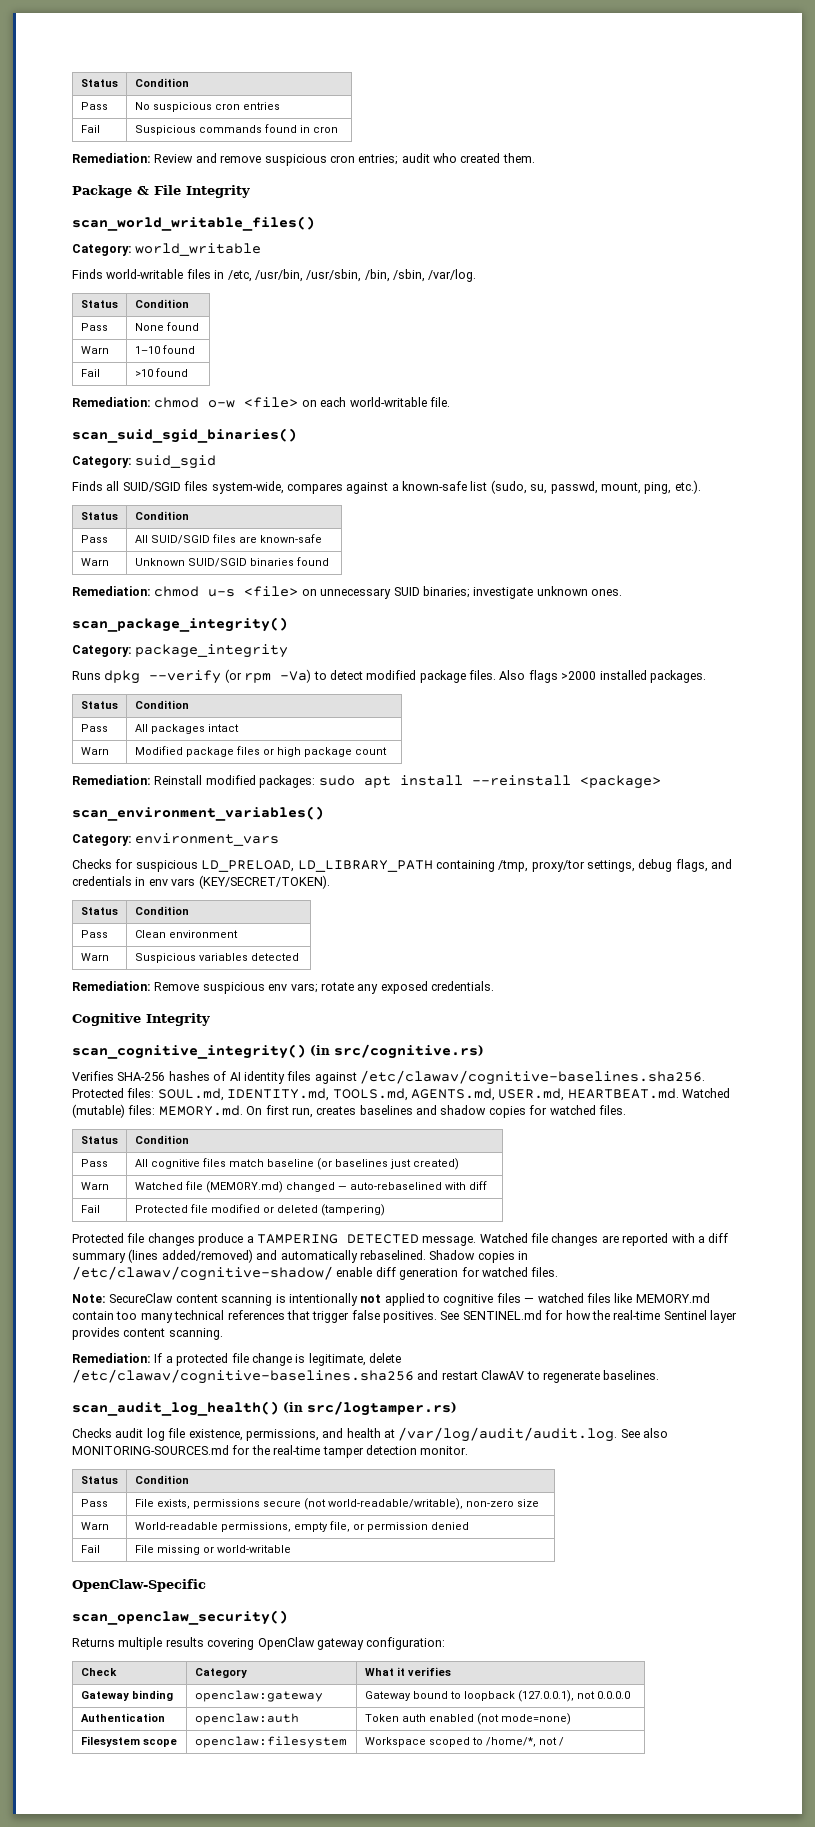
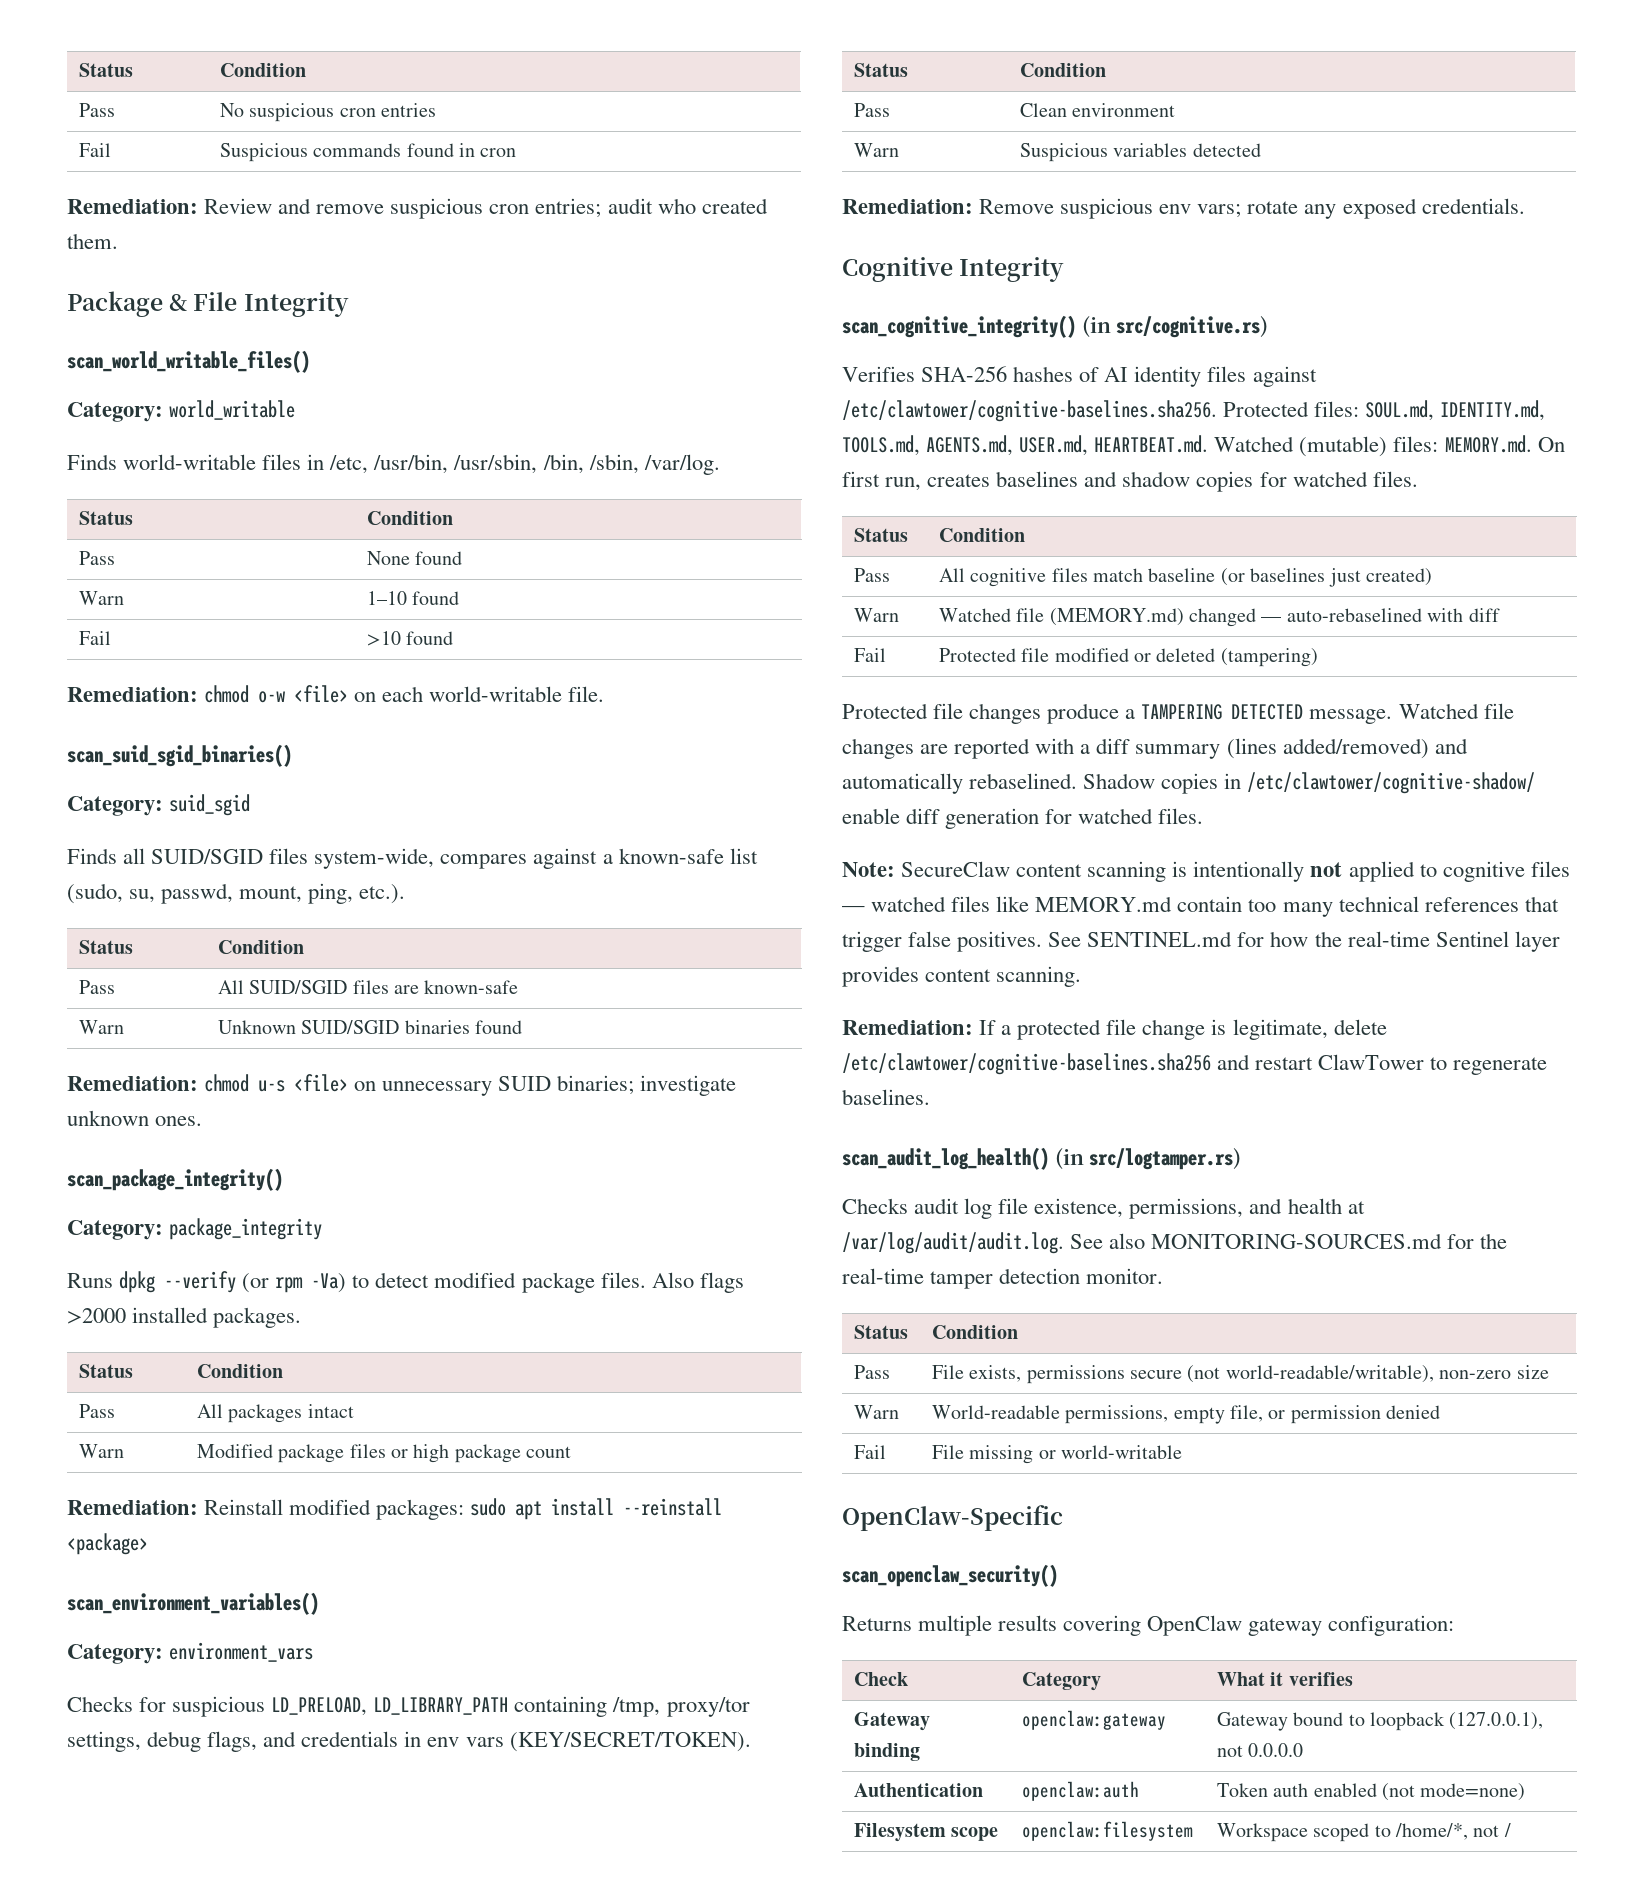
- Verifies SHA-256 hashes of AI identity files against /etc/clawav/cognitive-baselines.sha256. Protected files: SOUL.md, IDENTITY.md, TOOLS.md, AGENTS.md, USER.md, HEARTBEAT.md. Watched (mutable) files: MEMORY.md. On first run, creates baselines and shadow copies for watched files.
+ Verifies SHA-256 hashes of AI identity files against /etc/clawtower/cognitive-baselines.sha256. Protected files: SOUL.md, IDENTITY.md, TOOLS.md, AGENTS.md, USER.md, HEARTBEAT.md. Watched (mutable) files: MEMORY.md. On first run, creates baselines and shadow copies for watched files.
- Shadow copies in /etc/clawav/cognitive-shadow/ enable diff generation for watched files.
+ Shadow copies in /etc/clawtower/cognitive-shadow/ enable diff generation for watched files.
- Remediation: If a protected file change is legitimate, delete /etc/clawav/cognitive-baselines.sha256 and restart ClawAV to regenerate baselines.
+ Remediation: If a protected file change is legitimate, delete /etc/clawtower/cognitive-baselines.sha256 and restart ClawTower to regenerate baselines.

